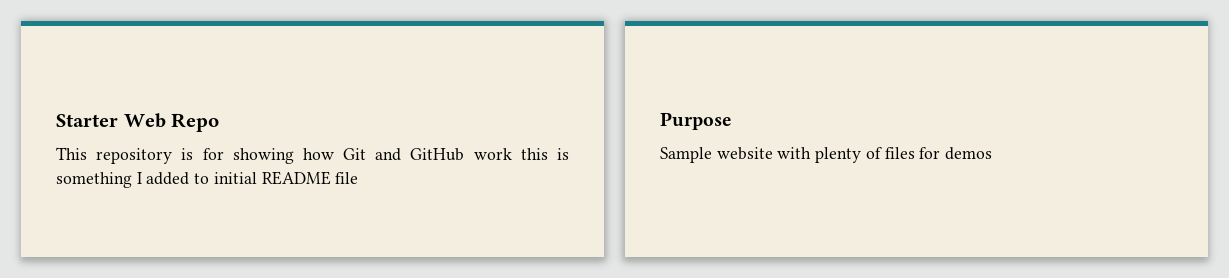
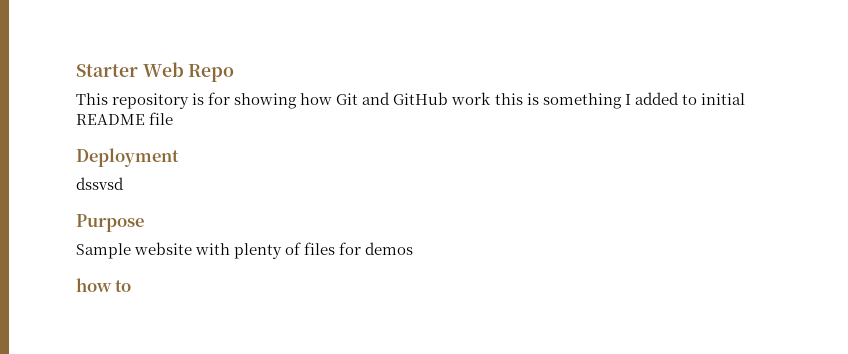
+ Deployment
+ dssvsd
+ how to

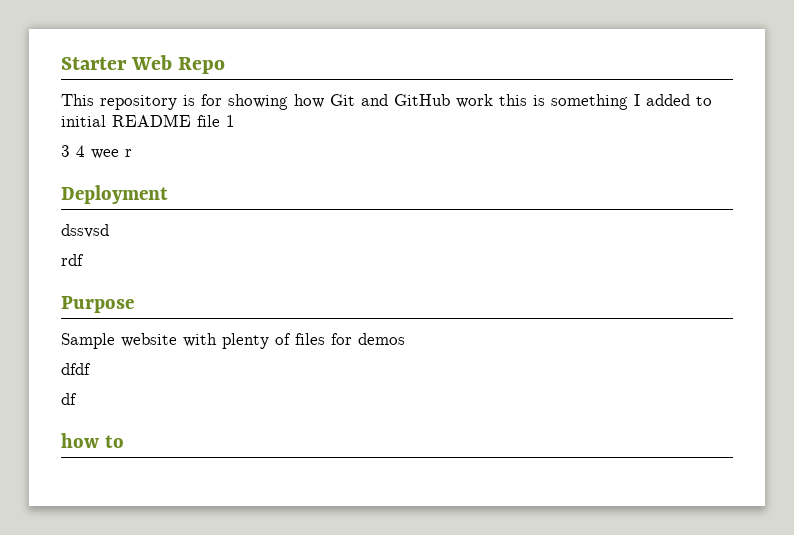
- This repository is for showing how Git and GitHub work this is something I added to initial README file
+ This repository is for showing how Git and GitHub work this is something I added to initial README file 1
+ 3 4 wee r
+ rdf
+ dfdf
+ df

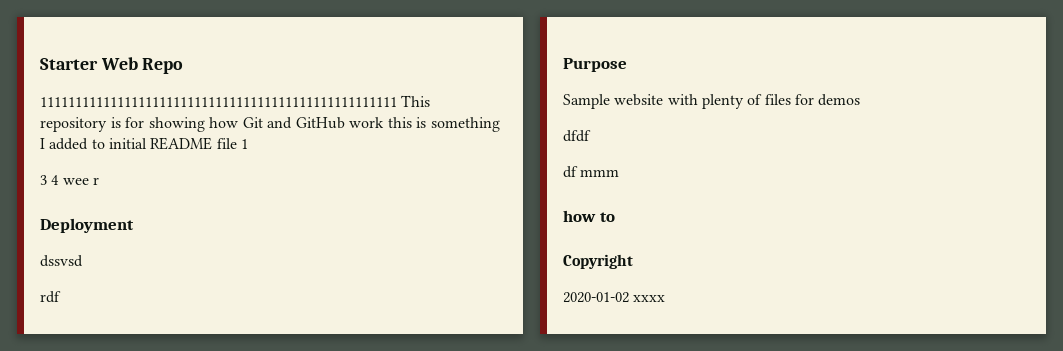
- This repository is for showing how Git and GitHub work this is something I added to initial README file 1
+ 111111111111111111111111111111111111111111111111111 This repository is for showing how Git and GitHub work this is something I added to initial README file 1
- df
+ df mmm
+ Copyright
+ 2020-01-02 xxxx

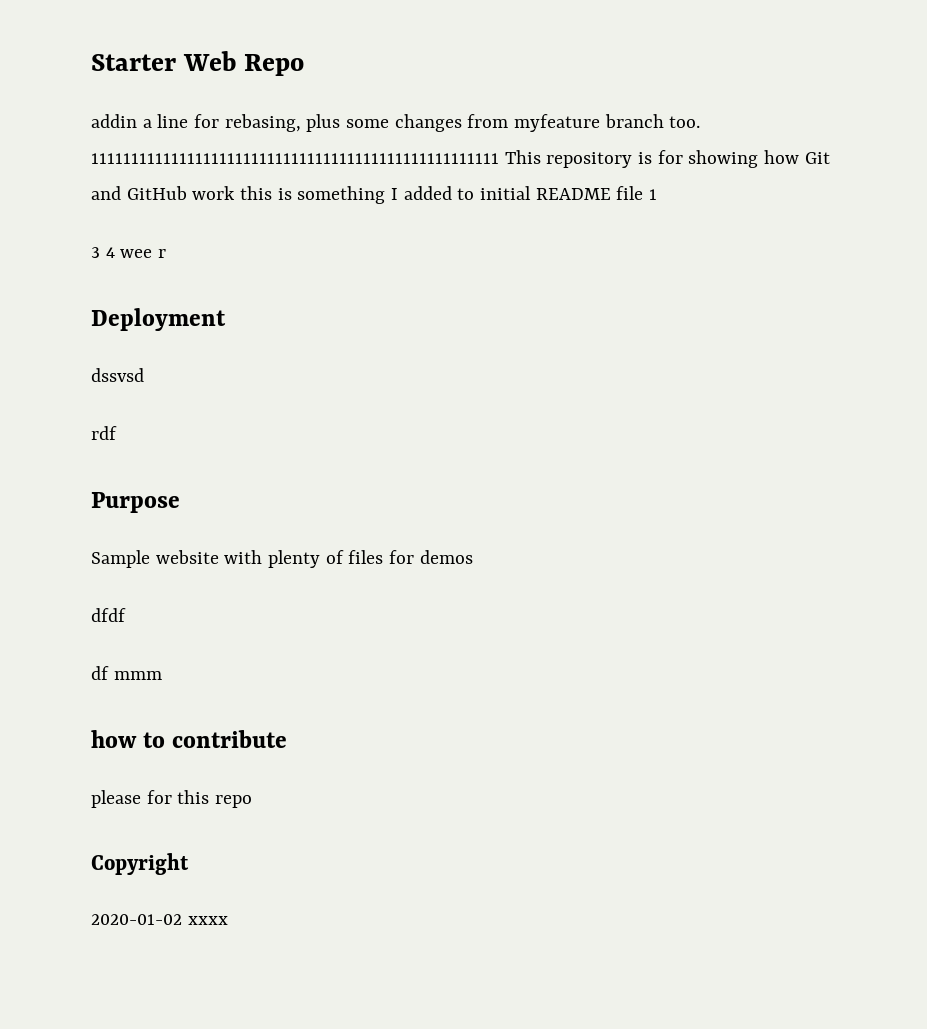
+ addin a line for rebasing, plus some changes from myfeature branch too.
- how to
+ how to contribute
+ please for this repo

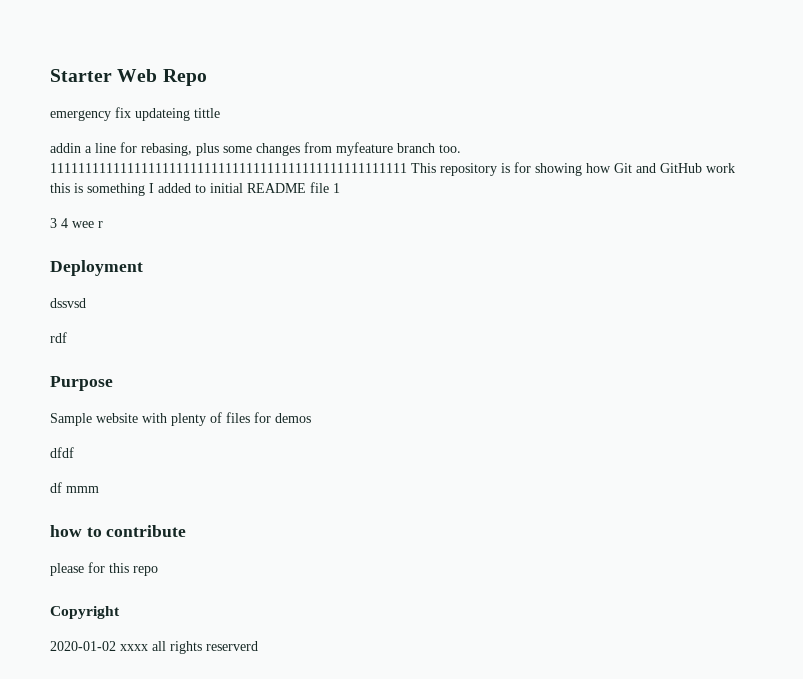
+ emergency fix updateing tittle
- 2020-01-02 xxxx
+ 2020-01-02 xxxx all rights reserverd

